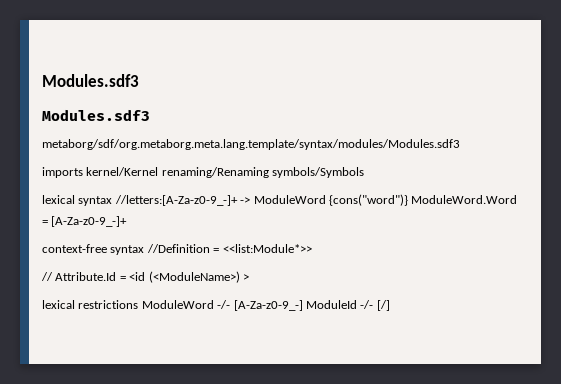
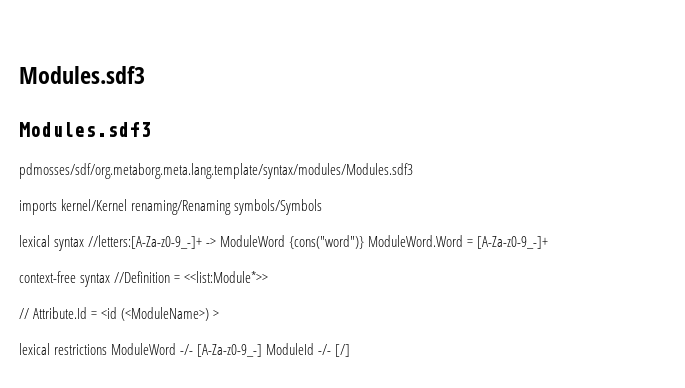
- metaborg/sdf/org.metaborg.meta.lang.template/syntax/modules/Modules.sdf3
+ pdmosses/sdf/org.metaborg.meta.lang.template/syntax/modules/Modules.sdf3

